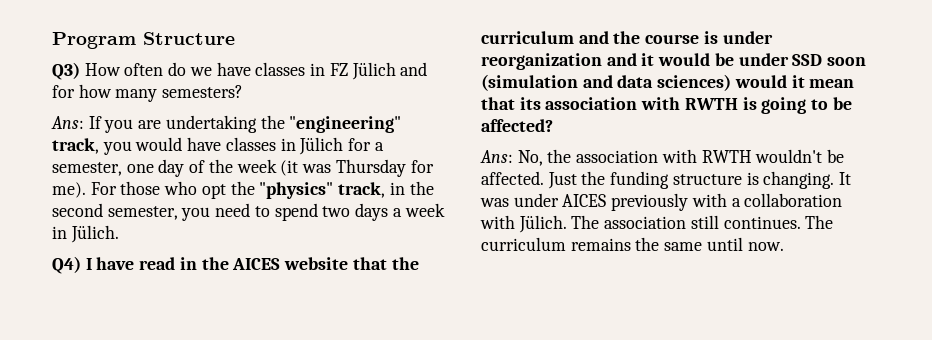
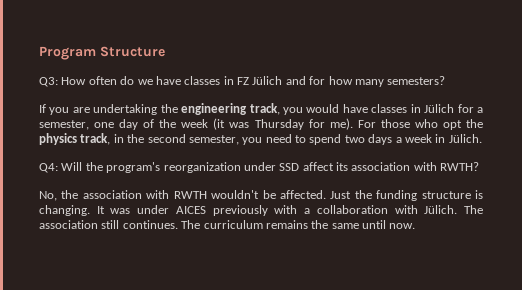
- Q3) How often do we have classes in FZ Jülich and for how many semesters?
+ Q3: How often do we have classes in FZ Jülich and for how many semesters?
- Ans: If you are undertaking the "engineering" track, you would have classes in Jülich for a semester, one day of the week (it was Thursday for me).
+ If you are undertaking the engineering track, you would have classes in Jülich for a semester, one day of the week (it was Thursday for me).
- For those who opt the "physics" track, in the second semester, you need to spend two days a week in Jülich.
+ For those who opt the physics track, in the second semester, you need to spend two days a week in Jülich.
- Q4) I have read in the AICES website that the curriculum and the course is under reorganization and it would be under SSD soon (simulation and data sciences) would it mean that its association with RWTH is going to be affected?
- Ans: No, the association with RWTH wouldn't be affected.
+ Q4: Will the program's reorganization under SSD affect its association with RWTH?
+ No, the association with RWTH wouldn't be affected.

